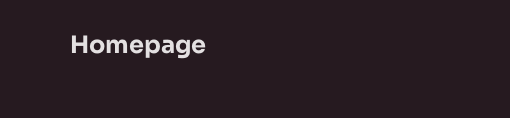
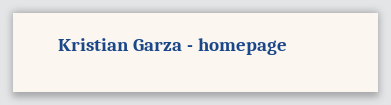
- Homepage
+ Kristian Garza - homepage

